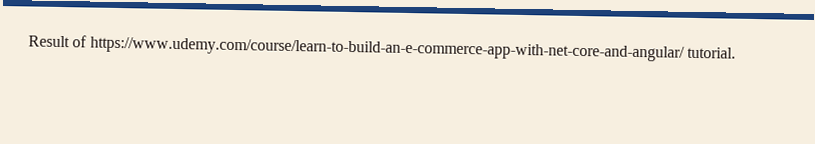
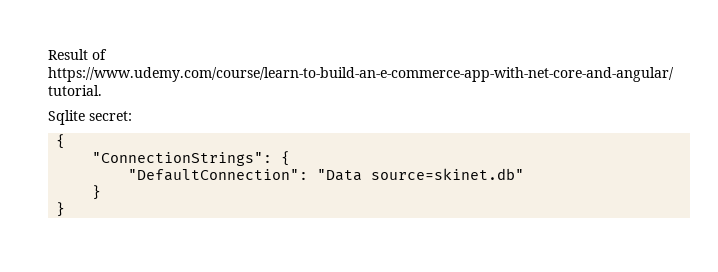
+ Sqlite secret:
+ {
+ "ConnectionStrings": {
+ "DefaultConnection": "Data source=skinet.db"
+ }
+ }

